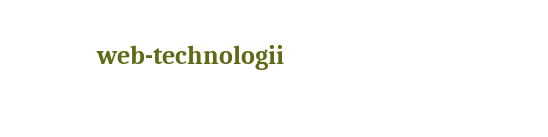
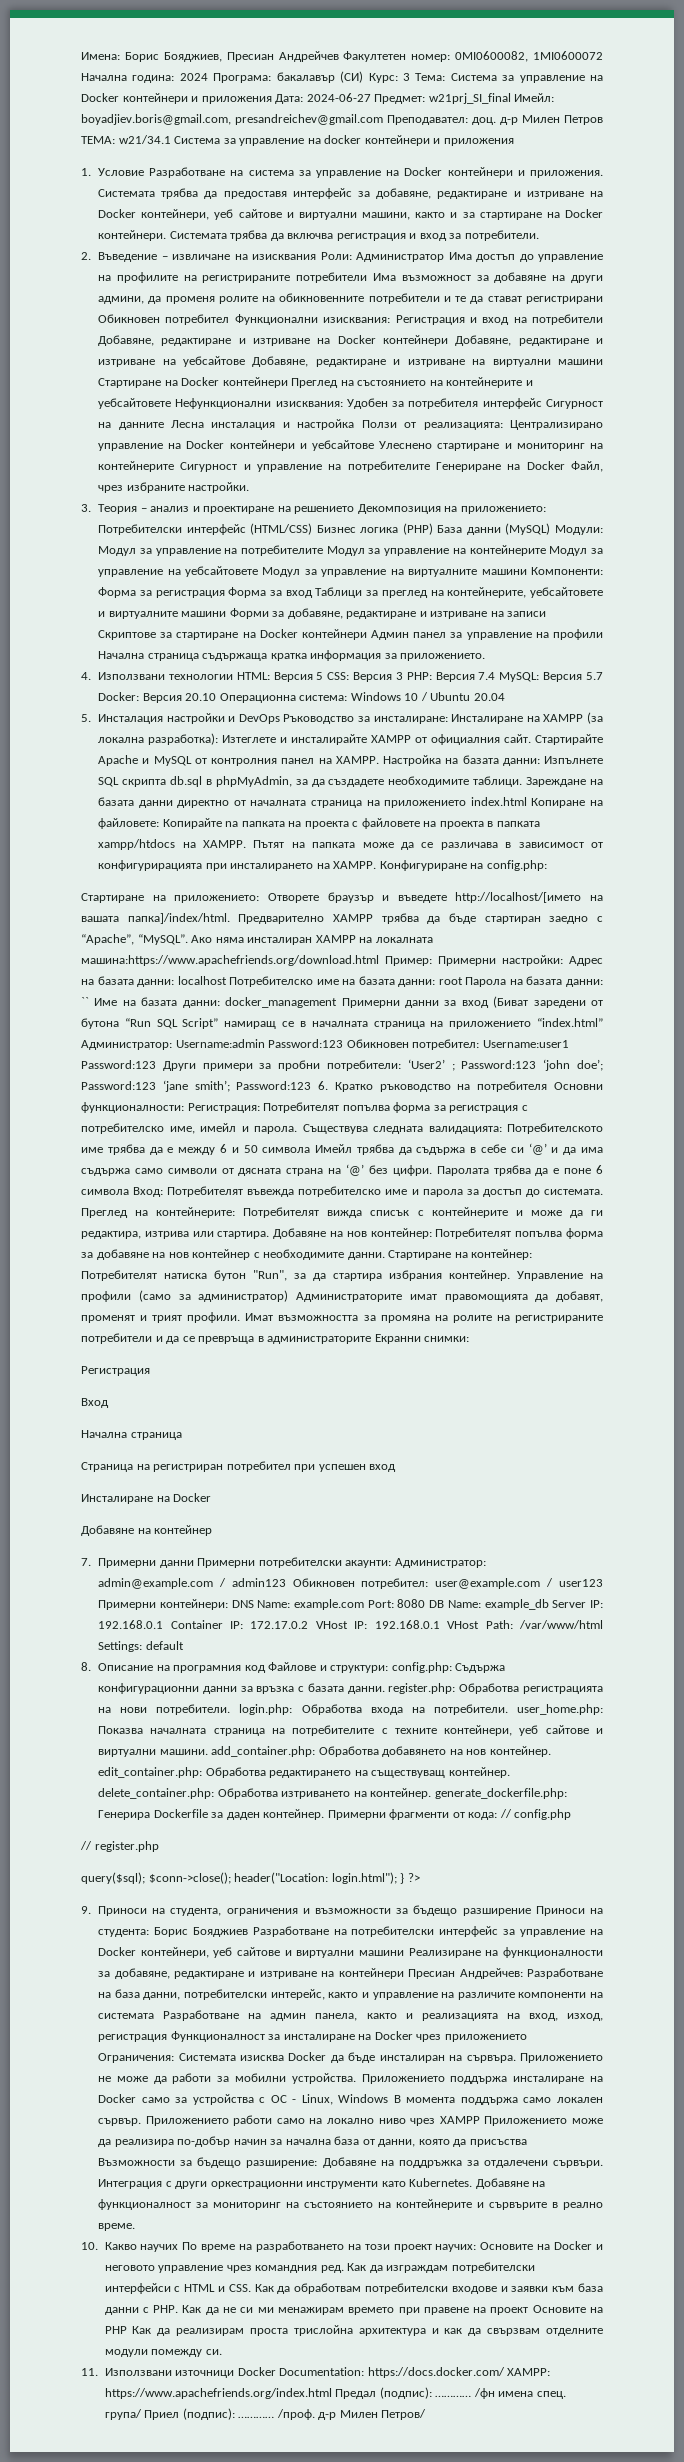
- web-technologii
+ Имена: Борис Бояджиев, Пресиан Андрейчев Факултетен номер: 0MI0600082, 1MI0600072 Начална година: 2024 Програма: бакалавър (СИ) Курс: 3 Тема: Система за управление на Docker контейнери и приложения Дата: 2024-06-27 Предмет: w21prj_SI_final Имейл: boyadjiev.boris@gmail.com, presandreichev@gmail.com Преподавател: доц. д-р Милен Петров ТЕМА: w21/34.1 Система за управление на docker контейнери и приложения
+ 1. Условие Разработване на система за управление на Docker контейнери и приложения. Системата трябва да предоставя интерфейс за добавяне, редактиране и изтриване на Docker контейнери, уеб сайтове и виртуални машини, както и за стартиране на Docker контейнери. Системата трябва да включва регистрация и вход за потребители.
+ 2. Въведение – извличане на изисквания Роли: Администратор Има достъп до управление на профилите на регистрираните потребители Има възможност за добавяне на други админи, да променя ролите на обикновенните потребители и те да стават регистрирани Обикновен потребител Функционални изисквания: Регистрация и вход на потребители Добавяне, редактиране и изтриване на Docker контейнери Добавяне, редактиране и изтриване на уебсайтове Добавяне, редактиране и изтриване на виртуални машини Стартиране на Docker контейнери Преглед на състоянието на контейнерите и уебсайтовете Нефункционални изисквания: Удобен за потребителя интерфейс Сигурност на данните Лесна инсталация и настройка Ползи от реализацията: Централизирано управление на Docker контейнери и уебсайтове Улеснено стартиране и мониторинг на контейнерите Сигурност и управление на потребителите Генериране на Docker Файл, чрез избраните настройки.
+ 3. Теория – анализ и проектиране на решението Декомпозиция на приложението: Потребителски интерфейс (HTML/CSS) Бизнес логика (PHP) База данни (MySQL) Модули: Модул за управление на потребителите Модул за управление на контейнерите Модул за управление на уебсайтовете Модул за управление на виртуалните машини Компоненти: Форма за регистрация Форма за вход Таблици за преглед на контейнерите, уебсайтовете и виртуалните машини Форми за добавяне, редактиране и изтриване на записи Скриптове за стартиране на Docker контейнери Админ панел за управление на профили Начална страница съдържаща кратка информация за приложението.
+ 4. Използвани технологии HTML: Версия 5 CSS: Версия 3 PHP: Версия 7.4 MySQL: Версия 5.7 Docker: Версия 20.10 Операционна система: Windows 10 / Ubuntu 20.04
+ 5. Инсталация настройки и DevOps Ръководство за инсталиране: Инсталиране на XAMPP (за локална разработка): Изтеглете и инсталирайте XAMPP от официалния сайт. Стартирайте Apache и MySQL от контролния панел на XAMPP. Настройка на базата данни: Изпълнете SQL скрипта db.sql в phpMyAdmin, за да създадете необходимите таблици. Зареждане на базата данни директно от началната страница на приложението index.html Копиране на файловете: Копирайте na папката на проекта с файловете на проекта в папката xampp/htdocs на XAMPP. Пътят на папката може да се различава в зависимост от конфигурирацията при инсталирането на XAMPP. Конфигуриране на config.php:
+ Стартиране на приложението: Отворете браузър и въведете http://localhost/[името на вашата папка]/index/html. Предварително XAMPP трябва да бъде стартиран заедно с “Apache”, “MySQL”. Ако няма инсталиран XAMPP на локалната машина:https://www.apachefriends.org/download.html Пример: Примерни настройки: Адрес на базата данни: localhost Потребителско име на базата данни: root Парола на базата данни: `` Име на базата данни: docker_management Примерни данни за вход (Биват заредени от бутона “Run SQL Script” намиращ се в началната страница на приложението “index.html” Администратор: Username:admin Password:123 Обикновен потребител: Username:user1 Password:123 Други примери за пробни потребители: ‘User2’ ; Password:123 ‘john doe’; Password:123 ‘jane smith’; Password:123 6. Кратко ръководство на потребителя Основни функционалности: Регистрация: Потребителят попълва форма за регистрация с потребителско име, имейл и парола. Съществува следната валидацията: Потребителското име трябва да е между 6 и 50 символа Имейл трябва да съдържа в себе си ‘@’ и да има съдържа само символи от дясната страна на ‘@’ без цифри. Паролата трябва да е поне 6 символа Вход: Потребителят въвежда потребителско име и парола за достъп до системата. Преглед на контейнерите: Потребителят вижда списък с контейнерите и може да ги редактира, изтрива или стартира. Добавяне на нов контейнер: Потребителят попълва форма за добавяне на нов контейнер с необходимите данни. Стартиране на контейнер: Потребителят натиска бутон "Run", за да стартира избрания контейнер. Управление на профили (само за администратор) Администраторите имат правомощията да добавят, променят и трият профили. Имат възможността за промяна на ролите на регистрираните потребители и да се превръща в администраторите Екранни снимки:
+ Регистрация
+ Вход
+ Начална страница
+ Страница на регистриран потребител при успешен вход
+ Инсталиране на Docker
+ Добавяне на контейнер
+ 7. Примерни данни Примерни потребителски акаунти: Администратор: admin@example.com / admin123 Обикновен потребител: user@example.com / user123 Примерни контейнери: DNS Name: example.com Port: 8080 DB Name: example_db Server IP: 192.168.0.1 Container IP: 172.17.0.2 VHost IP: 192.168.0.1 VHost Path: /var/www/html Settings: default
+ 8. Описание на програмния код Файлове и структури: config.php: Съдържа конфигурационни данни за връзка с базата данни. register.php: Обработва регистрацията на нови потребители. login.php: Обработва входа на потребители. user_home.php: Показва началната страница на потребителите с техните контейнери, уеб сайтове и виртуални машини. add_container.php: Обработва добавянето на нов контейнер. edit_container.php: Обработва редактирането на съществуващ контейнер. delete_container.php: Обработва изтриването на контейнер. generate_dockerfile.php: Генерира Dockerfile за даден контейнер. Примерни фрагменти от кода: // config.php
+ // register.php
+ query($sql); $conn->close(); header("Location: login.html"); } ?>
+ 9. Приноси на студента, ограничения и възможности за бъдещо разширение Приноси на студента: Борис Бояджиев Разработване на потребителски интерфейс за управление на Docker контейнери, уеб сайтове и виртуални машини Реализиране на функционалности за добавяне, редактиране и изтриване на контейнери Пресиан Андрейчев: Разработване на база данни, потребителски интерейс, както и управление на различите компоненти на системата Разработване на админ панела, както и реализацията на вход, изход, регистрация Функционалност за инсталиране на Docker чрез приложението Ограничения: Системата изисква Docker да бъде инсталиран на сървъра. Приложението не може да работи за мобилни устройства. Приложението поддържа инсталиране на Docker само за устройства с ОС - Linux, Windows В момента поддържа само локален сървър. Приложението работи само на локално ниво чрез XAMPP Приложението може да реализира по-добър начин за начална база от данни, която да присъства Възможности за бъдещо разширение: Добавяне на поддръжка за отдалечени сървъри. Интеграция с други оркестрационни инструменти като Kubernetes. Добавяне на функционалност за мониторинг на състоянието на контейнерите и сървърите в реално време.
+ 10. Какво научих По време на разработването на този проект научих: Основите на Docker и неговото управление чрез командния ред. Как да изграждам потребителски интерфейси с HTML и CSS. Как да обработвам потребителски входове и заявки към база данни с PHP. Как да не си ми менажирам времето при правене на проект Основите на PHP Как да реализирам проста трислойна архитектура и как да свързвам отделните модули помежду си.
+ 11. Използвани източници Docker Documentation: https://docs.docker.com/ XAMPP: https://www.apachefriends.org/index.html Предал (подпис): ………… /фн имена спец. група/ Приел (подпис): ………… /проф. д-р Милен Петров/

